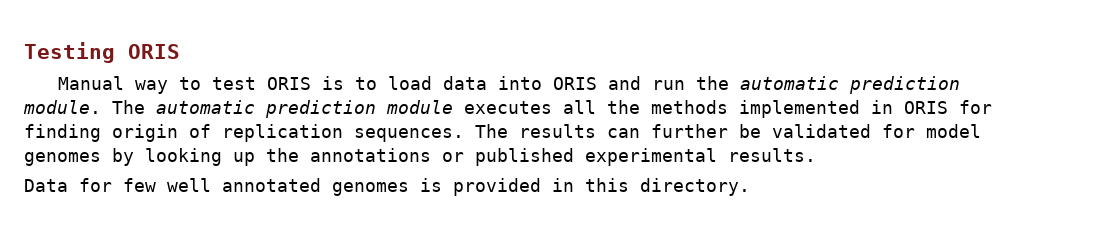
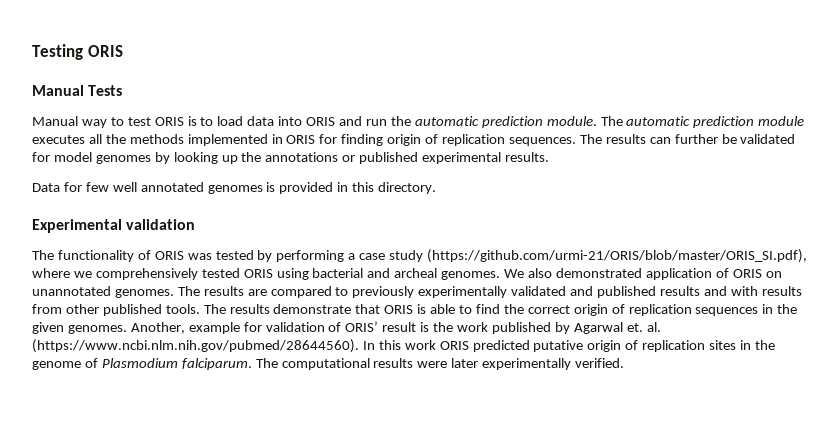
+ Manual Tests
+ Experimental validation
+ The functionality of ORIS was tested by performing a case study (https://github.com/urmi-21/ORIS/blob/master/ORIS_SI.pdf), where we comprehensively tested ORIS using bacterial and archeal genomes. We also demonstrated application of ORIS on unannotated genomes. The results are compared to previously experimentally validated and published results and with results from other published tools. The results demonstrate that ORIS is able to find the correct origin of replication sequences in the given genomes. Another, example for validation of ORIS’ result is the work published by Agarwal et. al. (https://www.ncbi.nlm.nih.gov/pubmed/28644560). In this work ORIS predicted putative origin of replication sites in the genome of Plasmodium falciparum. The computational results were later experimentally verified.

